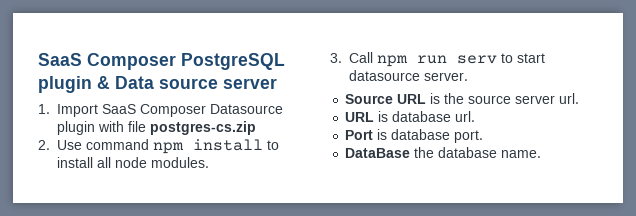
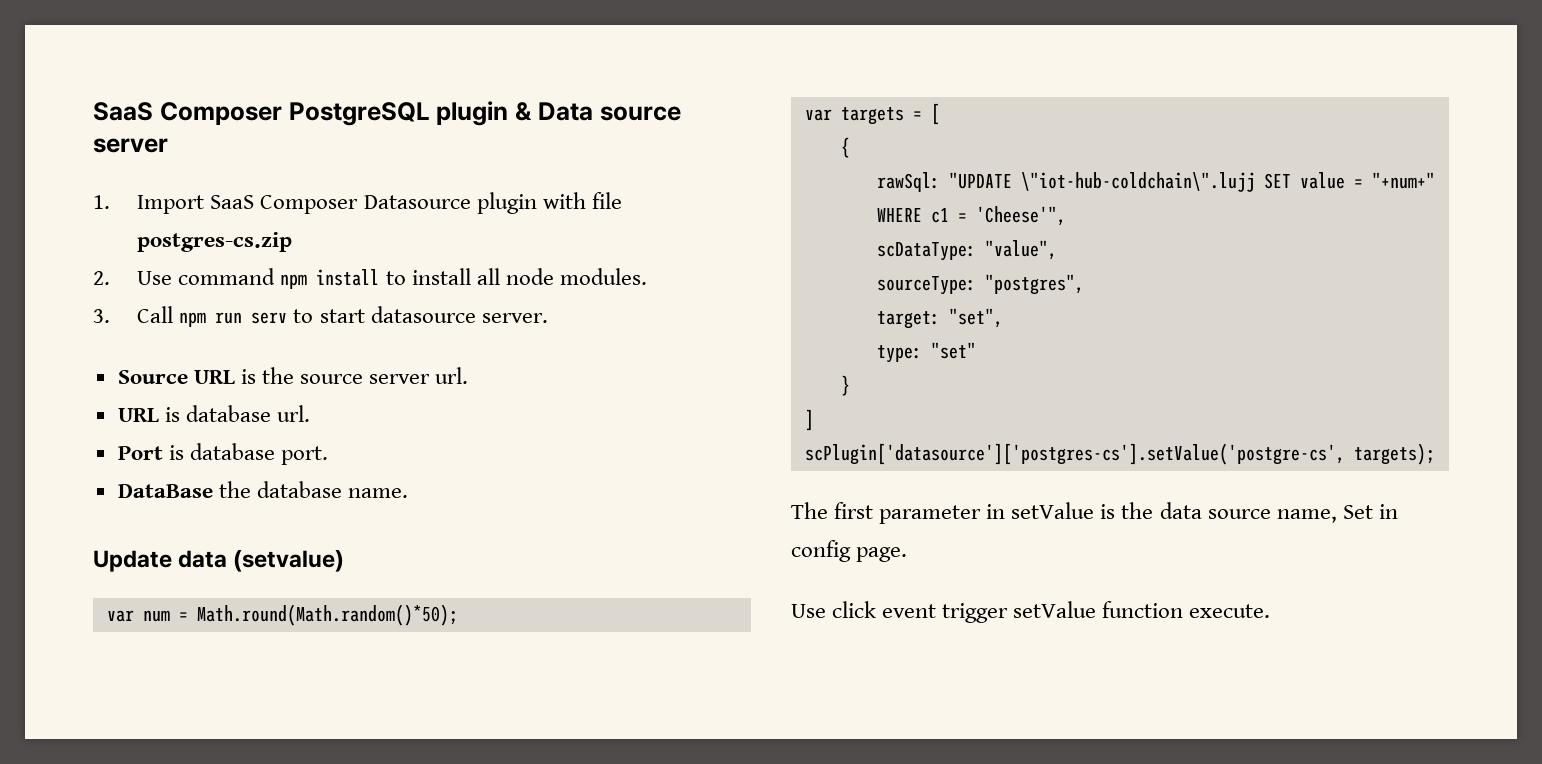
+ Update data (setvalue)
+ var num = Math.round(Math.random()*50);
+ var targets = [
+ {
+ rawSql: "UPDATE \"iot-hub-coldchain\".lujj SET value = "+num+" WHERE c1 = 'Cheese'",
+ scDataType: "value",
+ sourceType: "postgres",
+ target: "set",
+ type: "set"
+ }
+ ]
+ scPlugin['datasource']['postgres-cs'].setValue('postgre-cs', targets);
+ The first parameter in setValue is the data source name, Set in config page.
+ Use click event trigger setValue function execute.

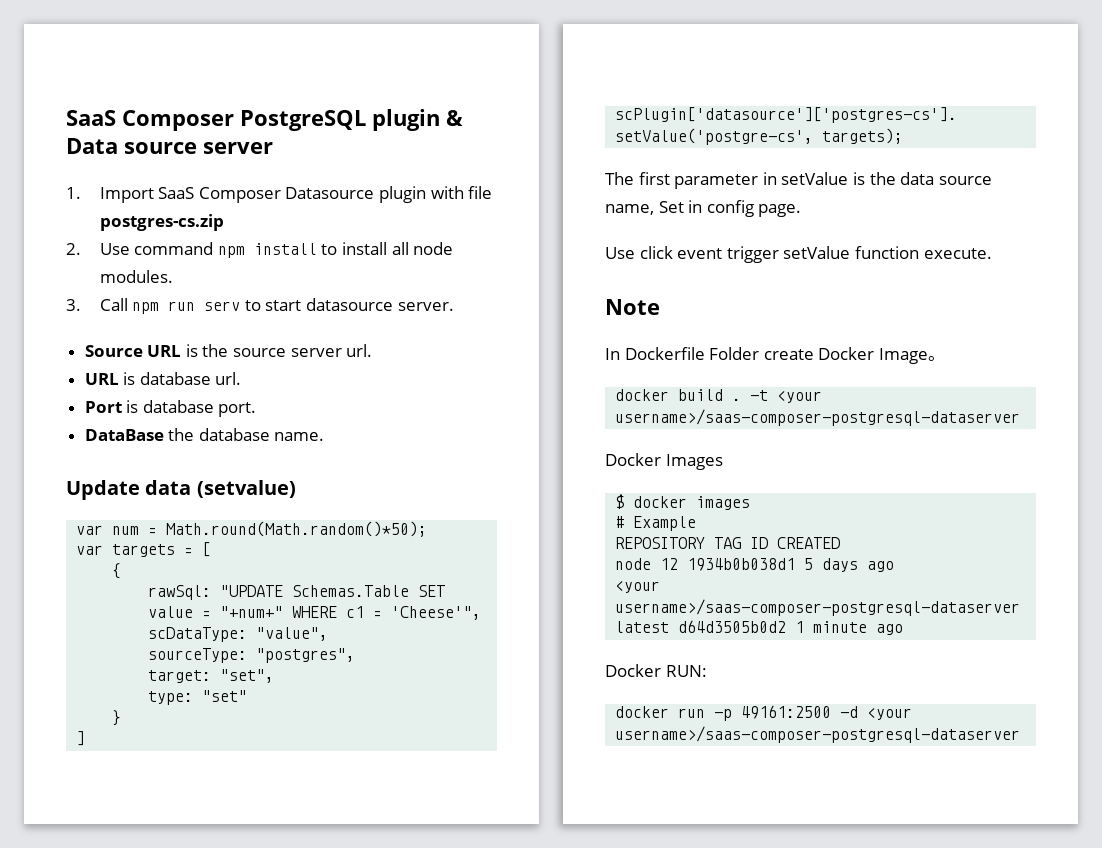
- rawSql: "UPDATE \"iot-hub-coldchain\".lujj SET value = "+num+" WHERE c1 = 'Cheese'",
+ rawSql: "UPDATE Schemas.Table SET value = "+num+" WHERE c1 = 'Cheese'",
+ Note
+ In Dockerfile Folder create Docker Image。
+ docker build . -t <your username>/saas-composer-postgresql-dataserver
+ Docker Images
+ $ docker images
+ # Example
+ REPOSITORY TAG ID CREATED
+ node 12 1934b0b038d1 5 days ago
+ <your username>/saas-composer-postgresql-dataserver latest d64d3505b0d2 1 minute ago
+ Docker RUN:
+ docker run -p 49161:2500 -d <your username>/saas-composer-postgresql-dataserver

